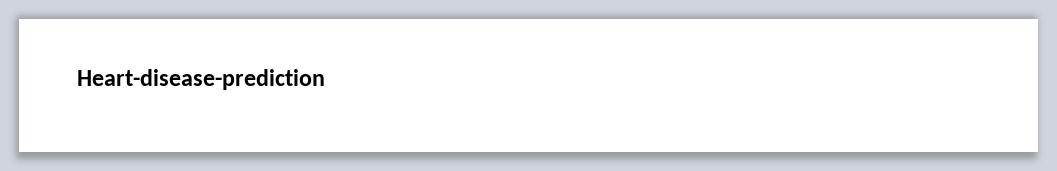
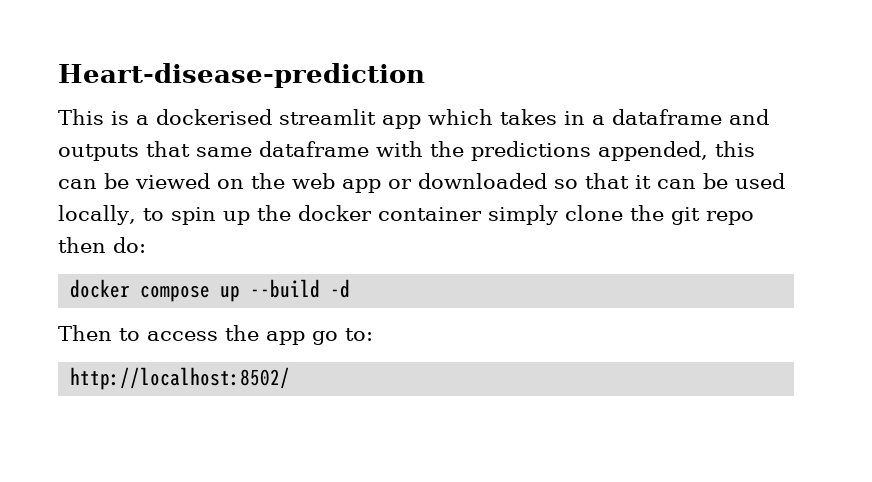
+ This is a dockerised streamlit app which takes in a dataframe and outputs that same dataframe with the predictions appended, this can be viewed on the web app or downloaded so that it can be used locally, to spin up the docker container simply clone the git repo then do:
+ docker compose up --build -d
+ Then to access the app go to:
+ http://localhost:8502/

